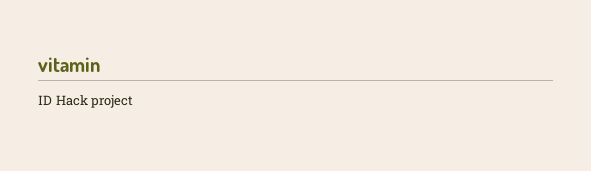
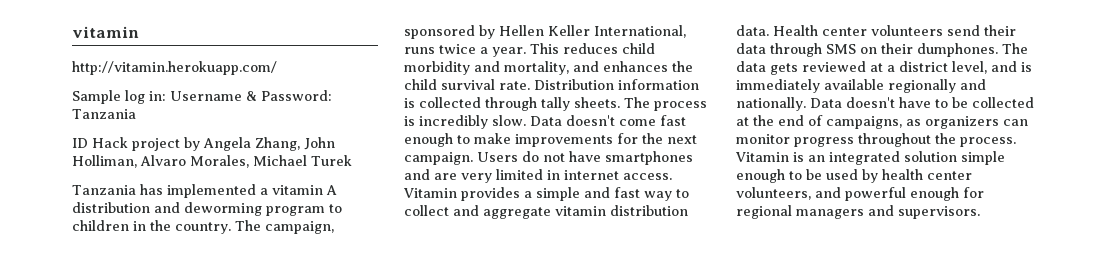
- ID Hack project
+ http://vitamin.herokuapp.com/
+ Sample log in: Username & Password: Tanzania
+ ID Hack project by Angela Zhang, John Holliman, Alvaro Morales, Michael Turek
+ Tanzania has implemented a vitamin A distribution and deworming program to children in the country. The campaign, sponsored by Hellen Keller International, runs twice a year. This reduces child morbidity and mortality, and enhances the child survival rate. Distribution information is collected through tally sheets. The process is incredibly slow. Data doesn't come fast enough to make improvements for the next campaign. Users do not have smartphones and are very limited in internet access. Vitamin provides a simple and fast way to collect and aggregate vitamin distribution data. Health center volunteers send their data through SMS on their dumphones. The data gets reviewed at a district level, and is immediately available regionally and nationally. Data doesn't have to be collected at the end of campaigns, as organizers can monitor progress throughout the process. Vitamin is an integrated solution simple enough to be used by health center volunteers, and powerful enough for regional managers and supervisors.

